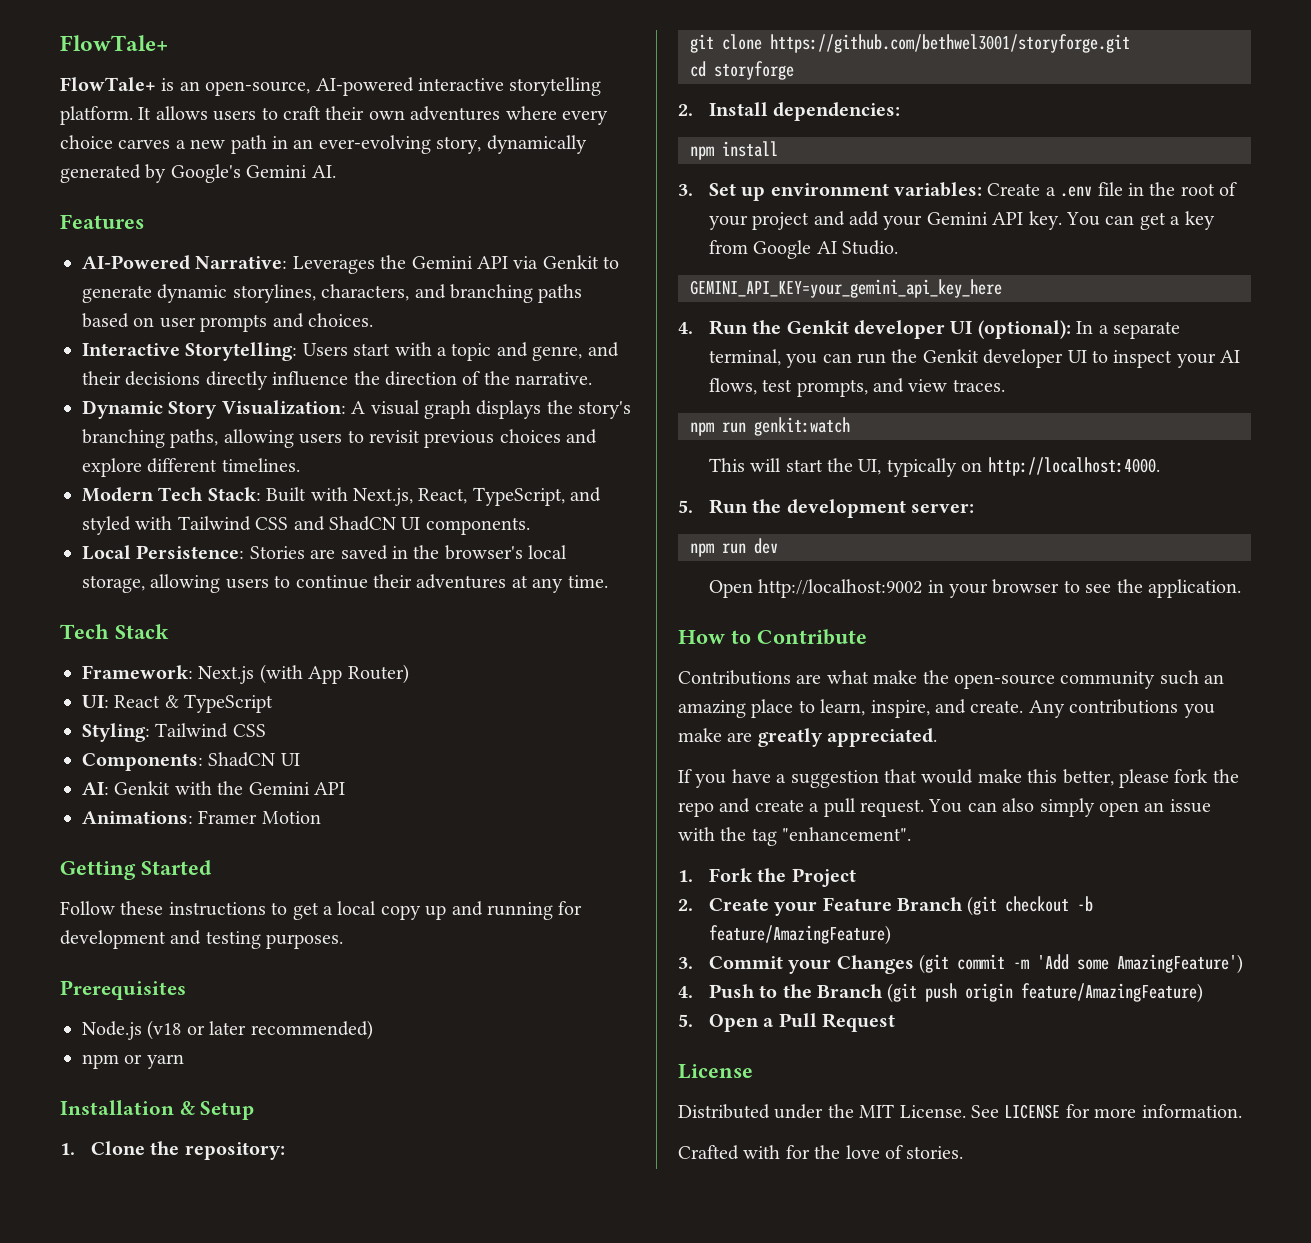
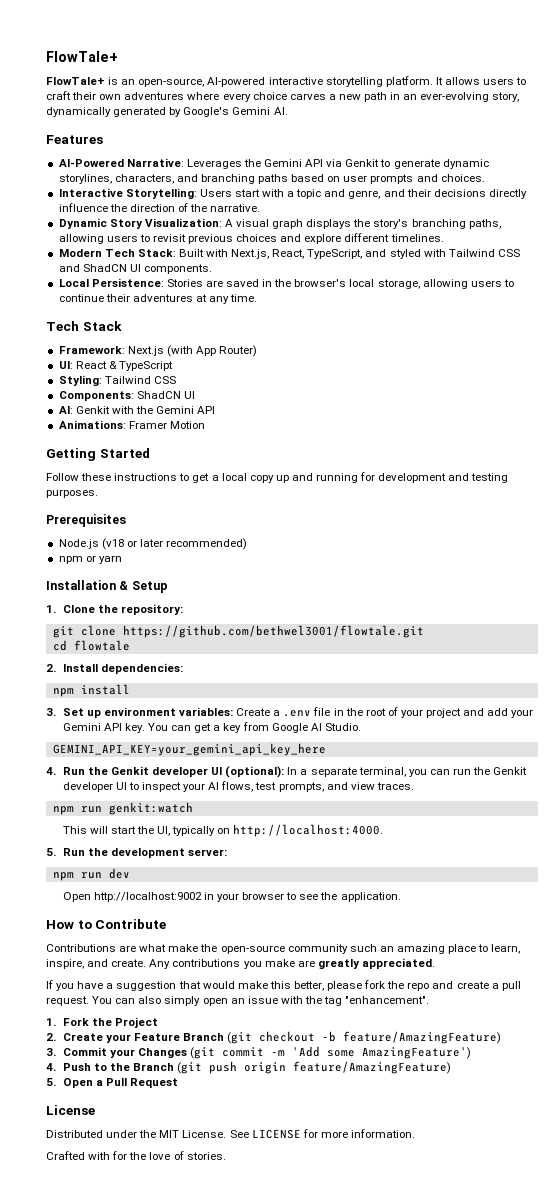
- git clone https://github.com/bethwel3001/storyforge.git
+ git clone https://github.com/bethwel3001/flowtale.git
- cd storyforge
+ cd flowtale

